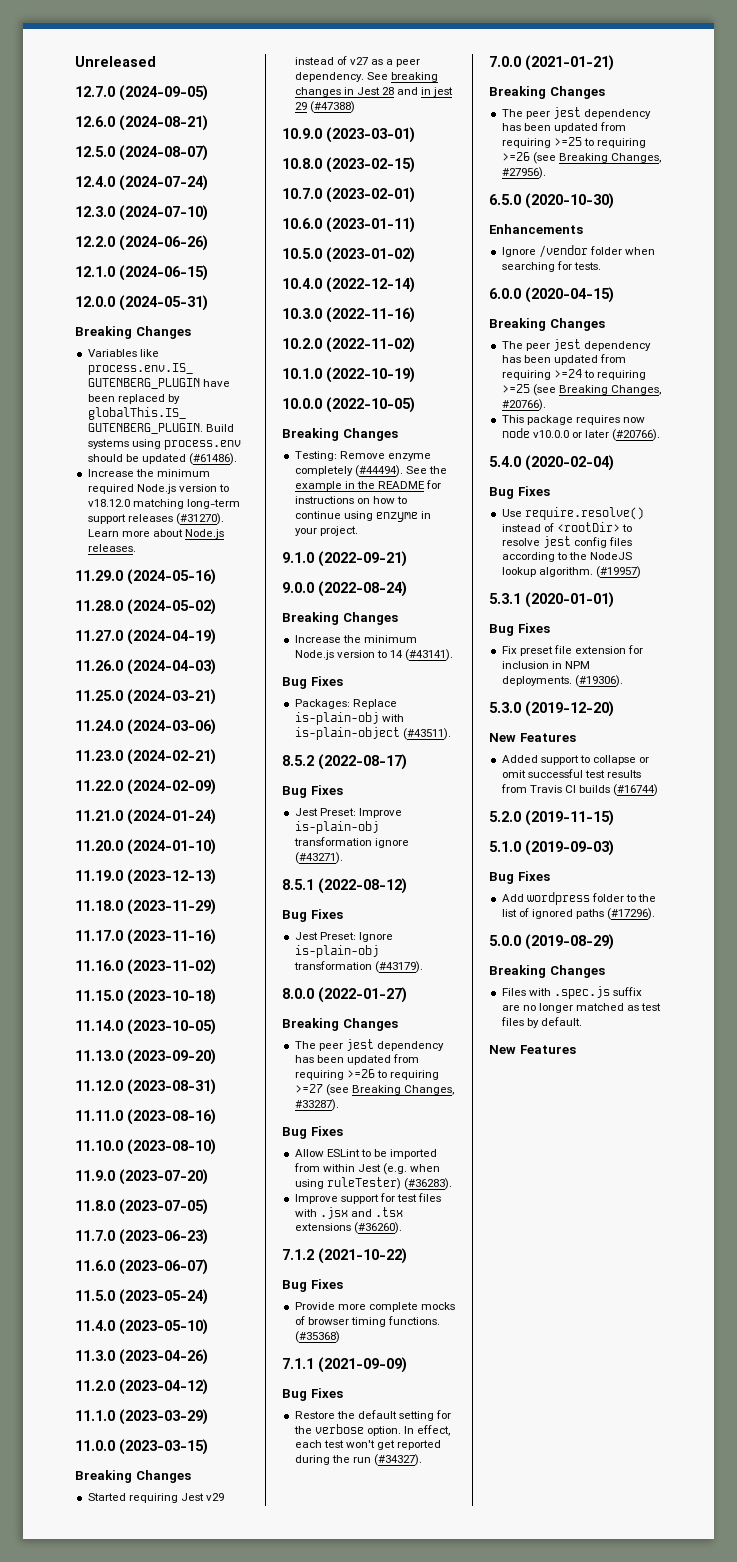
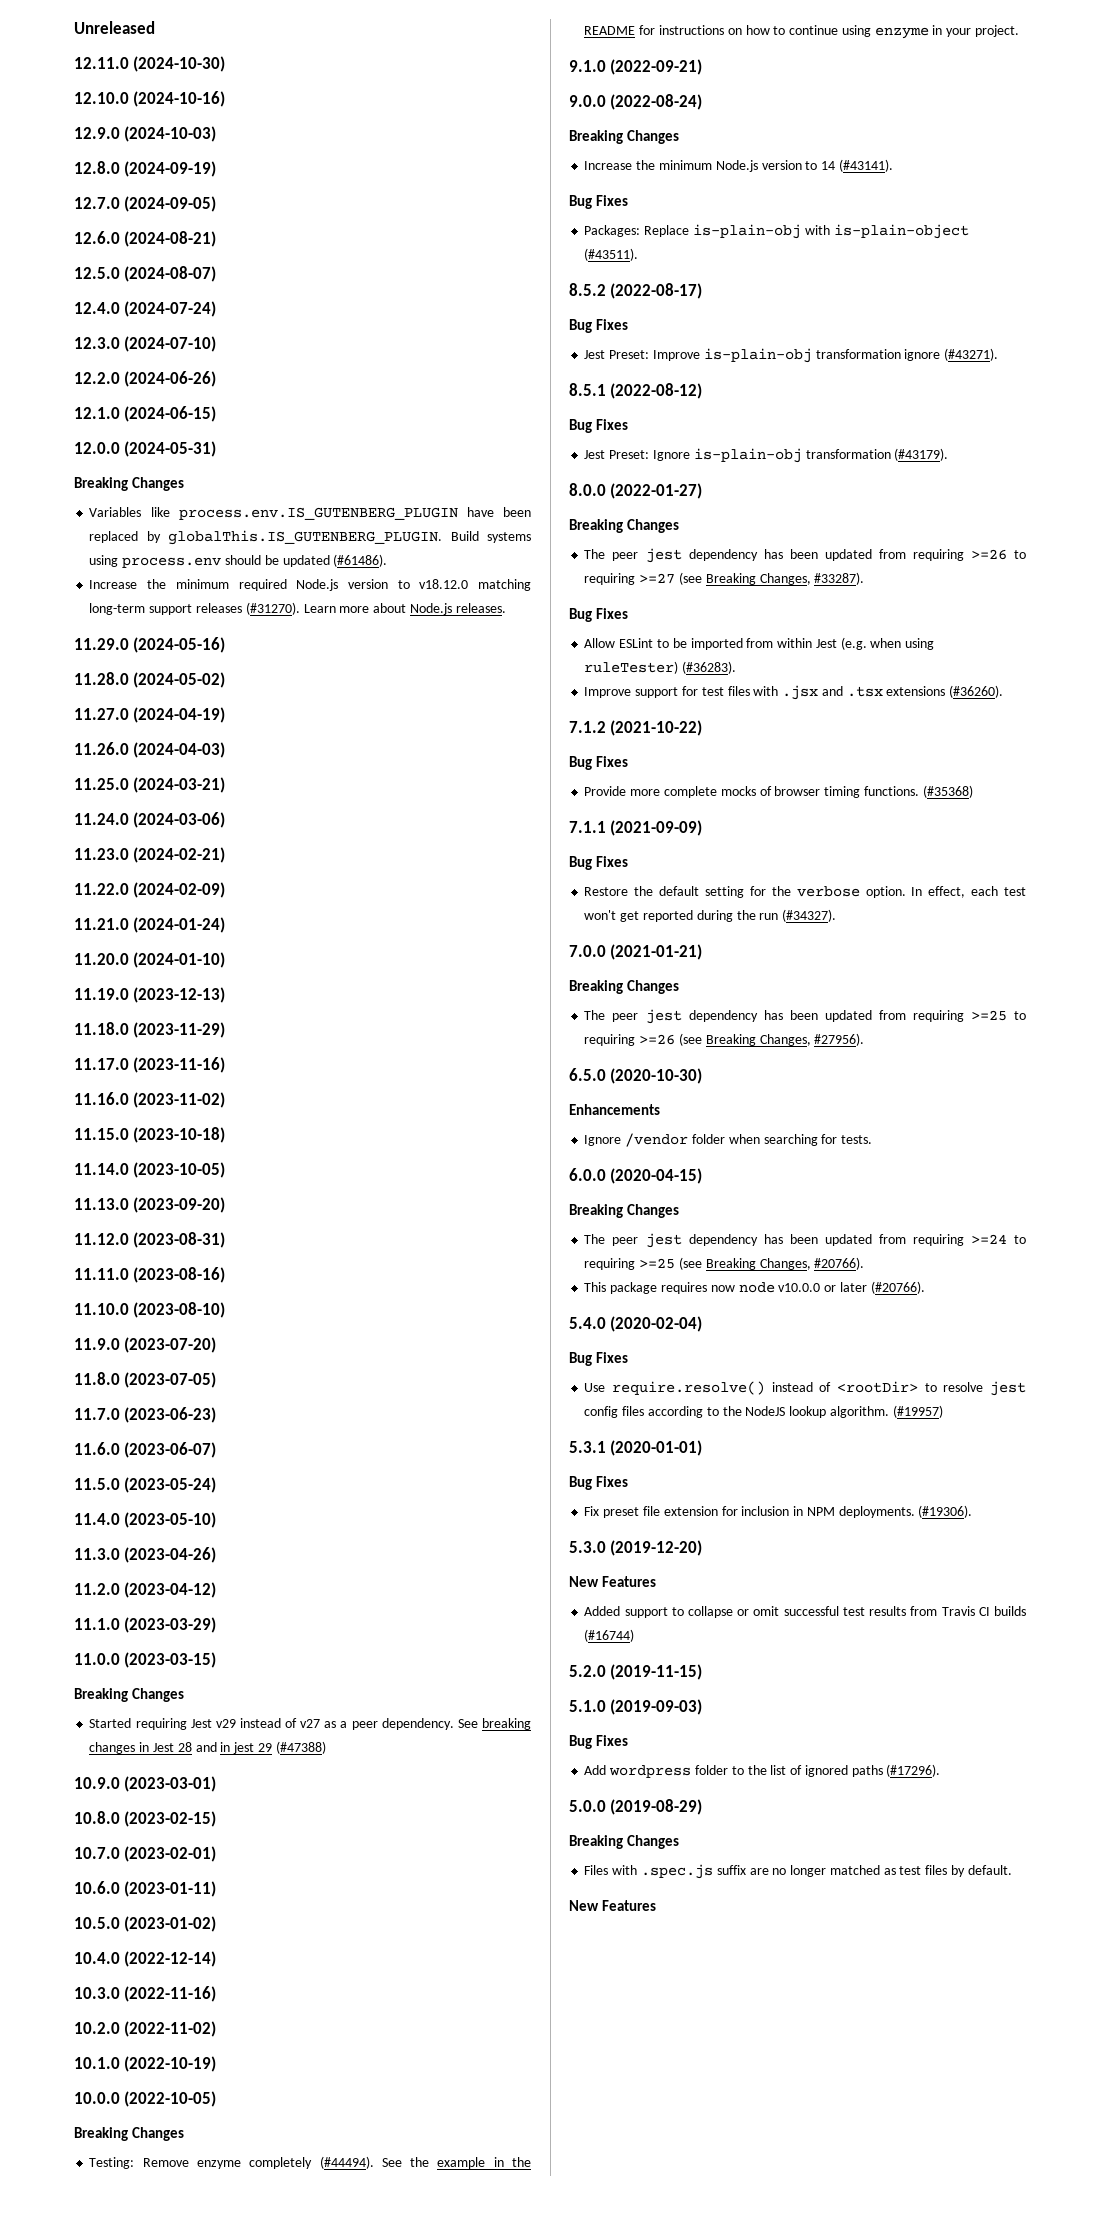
+ 12.11.0 (2024-10-30)
+ 12.10.0 (2024-10-16)
+ 12.9.0 (2024-10-03)
+ 12.8.0 (2024-09-19)

